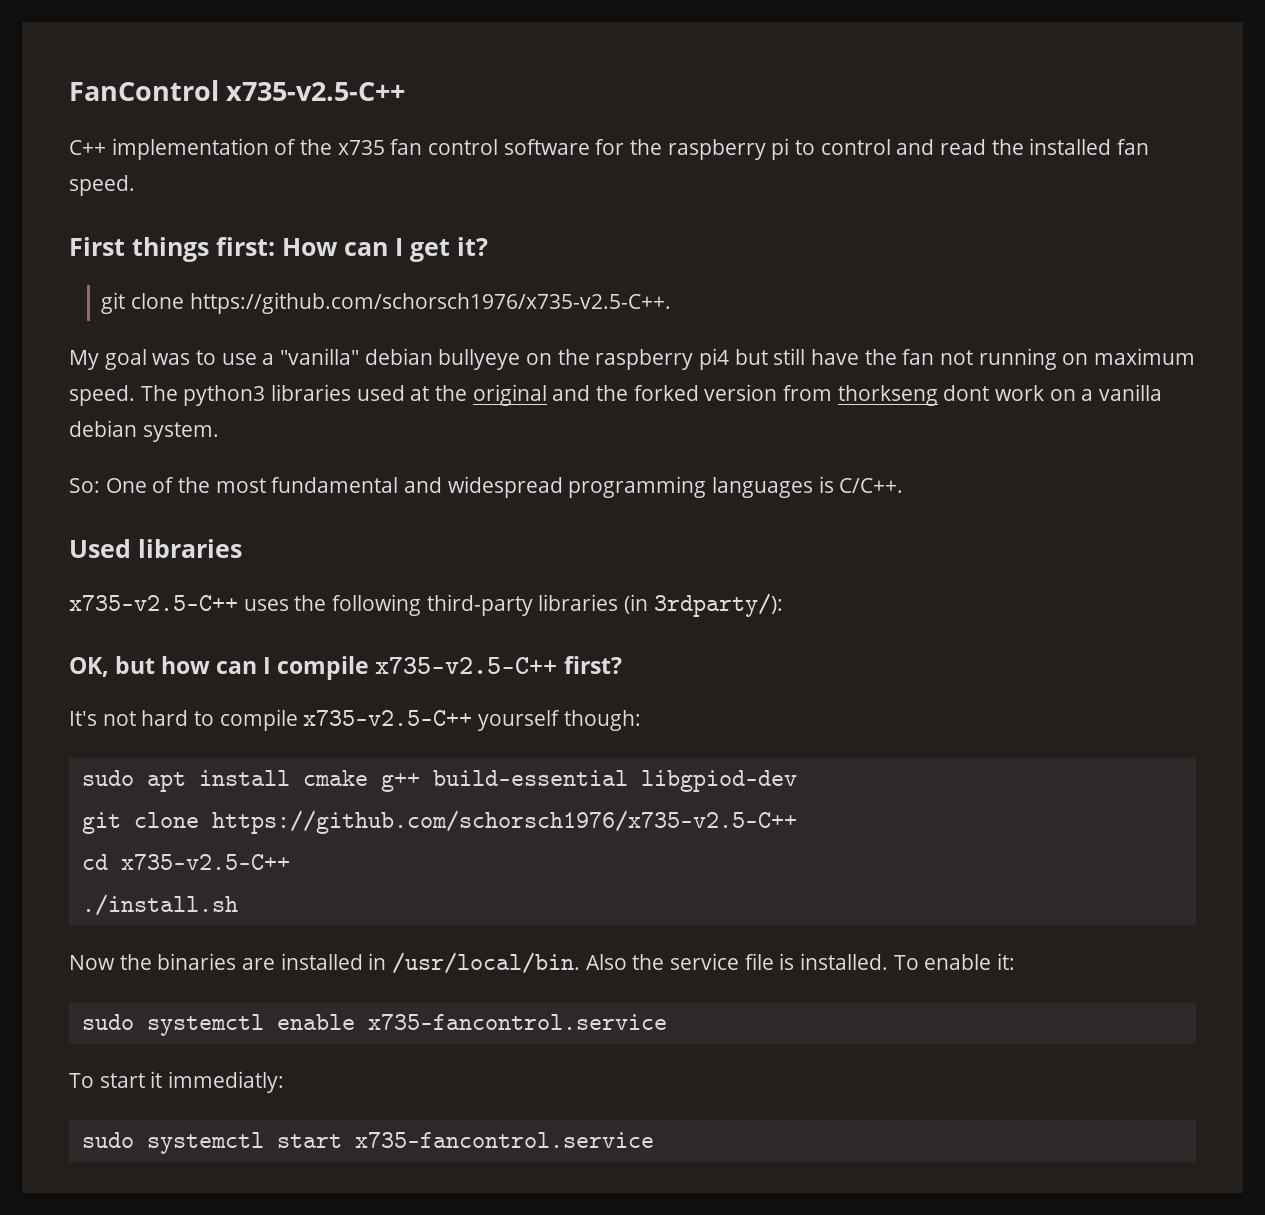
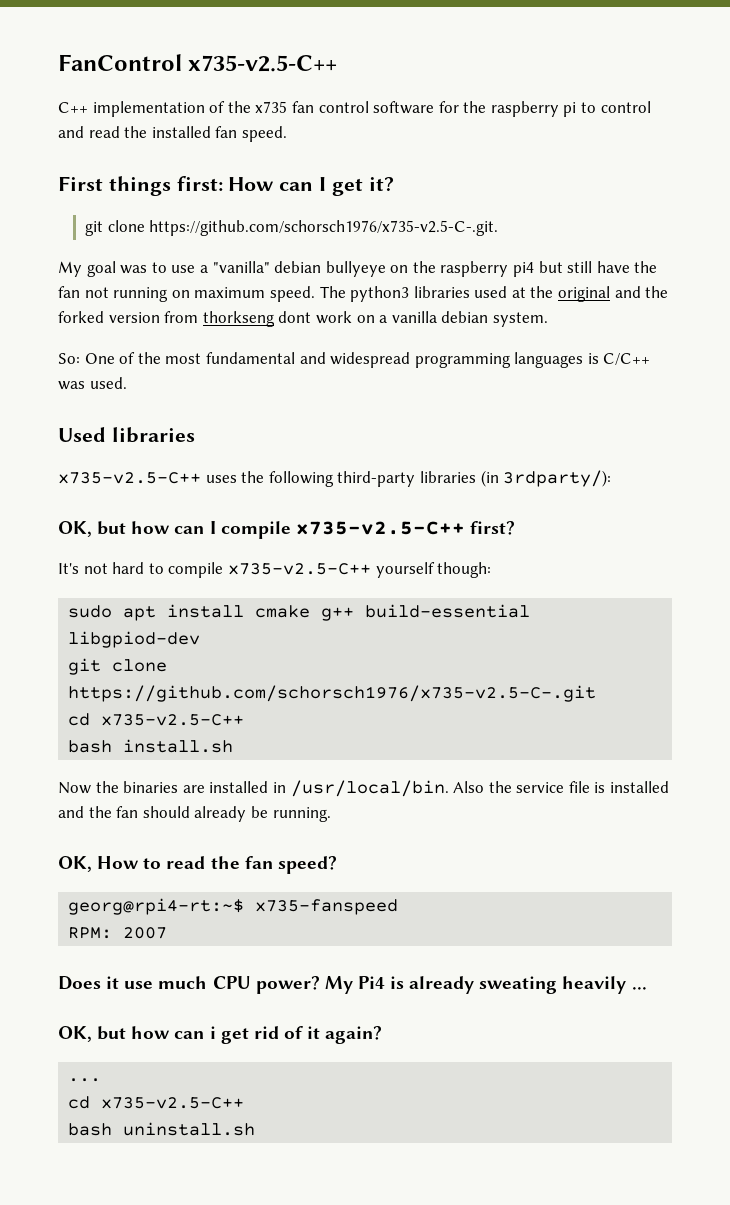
- git clone https://github.com/schorsch1976/x735-v2.5-C++.
+ git clone https://github.com/schorsch1976/x735-v2.5-C-.git.
- So: One of the most fundamental and widespread programming languages is C/C++.
+ So: One of the most fundamental and widespread programming languages is C/C++ was used.
- git clone https://github.com/schorsch1976/x735-v2.5-C++
+ git clone https://github.com/schorsch1976/x735-v2.5-C-.git
  cd x735-v2.5-C++
- ./install.sh
+ bash install.sh
- Also the service file is installed. To enable it:
- sudo systemctl enable x735-fancontrol.service
- To start it immediatly:
- sudo systemctl start x735-fancontrol.service
+ Also the service file is installed and the fan should already be running.
+ OK, How to read the fan speed?
+ georg@rpi4-rt:~$ x735-fanspeed
+ RPM: 2007
+ Does it use much CPU power? My Pi4 is already sweating heavily ...
+ OK, but how can i get rid of it again?
+ ...
+ cd x735-v2.5-C++
+ bash uninstall.sh

